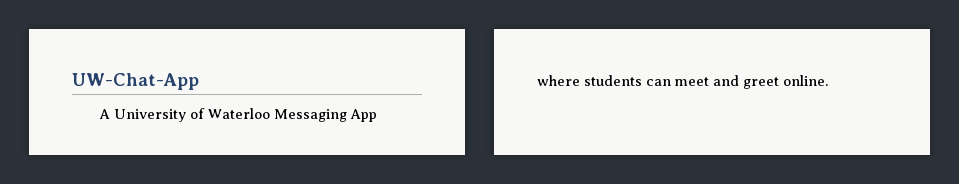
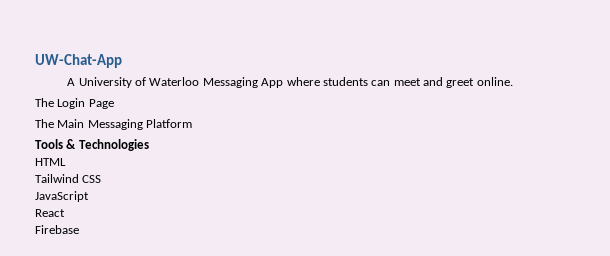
+ The Login Page
+ The Main Messaging Platform
+ Tools & Technologies
+ HTML
+ Tailwind CSS
+ JavaScript
+ React
+ Firebase

